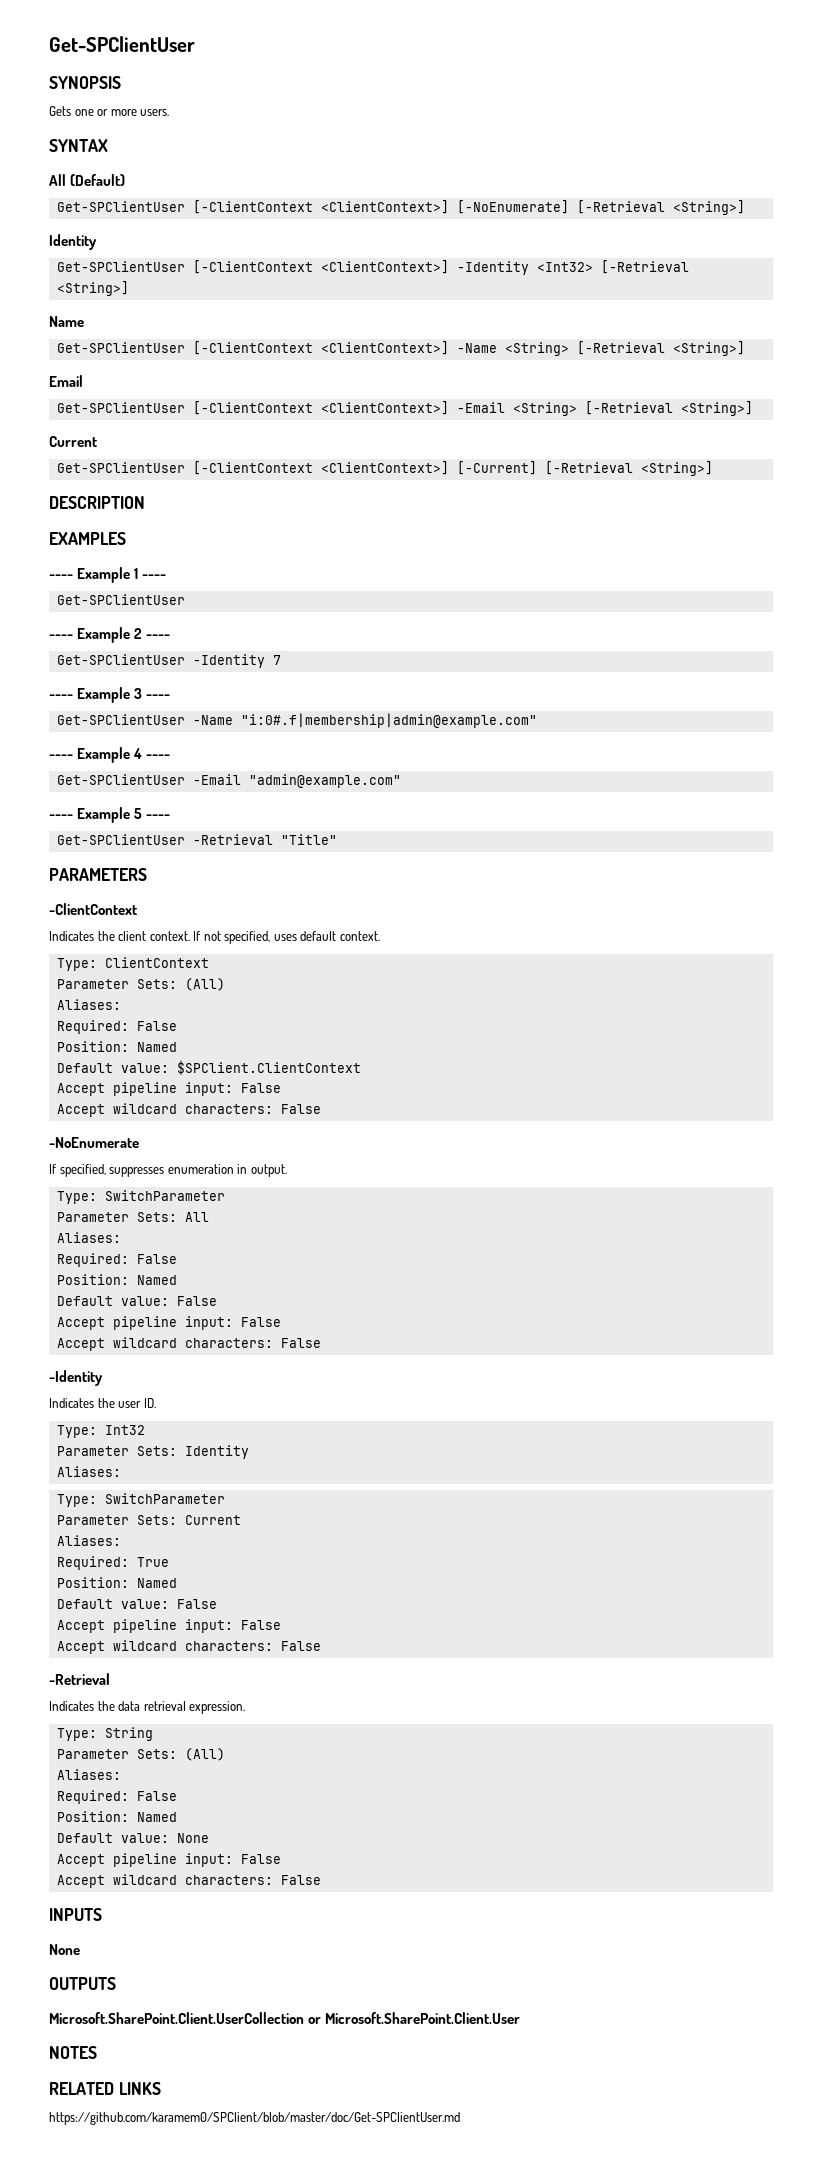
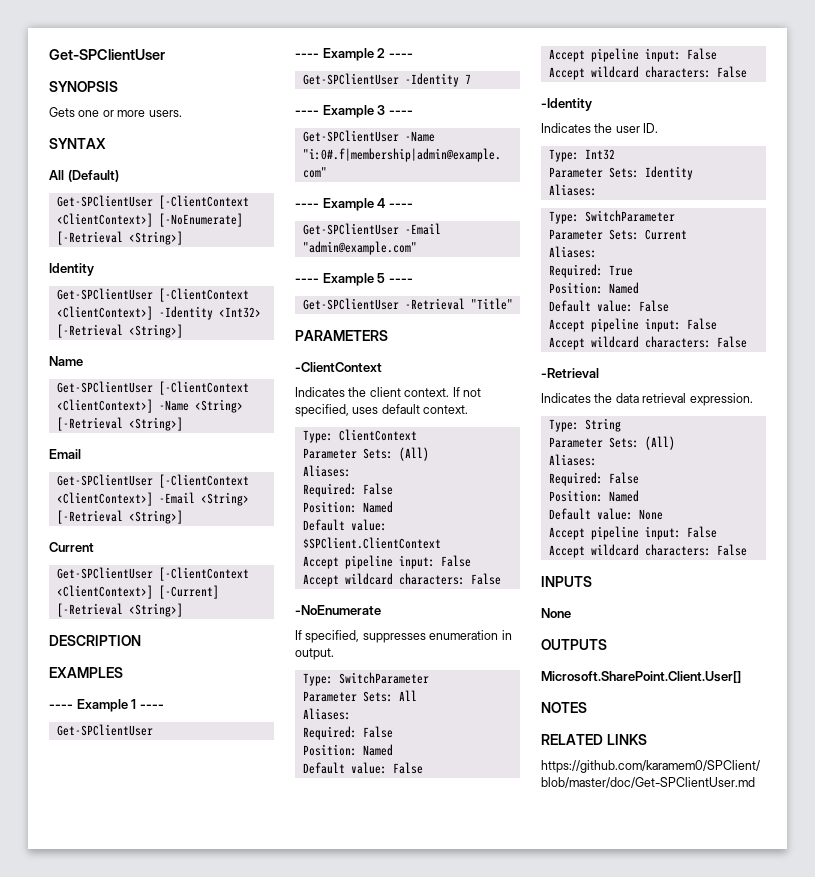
- Microsoft.SharePoint.Client.UserCollection or Microsoft.SharePoint.Client.User
+ Microsoft.SharePoint.Client.User[]

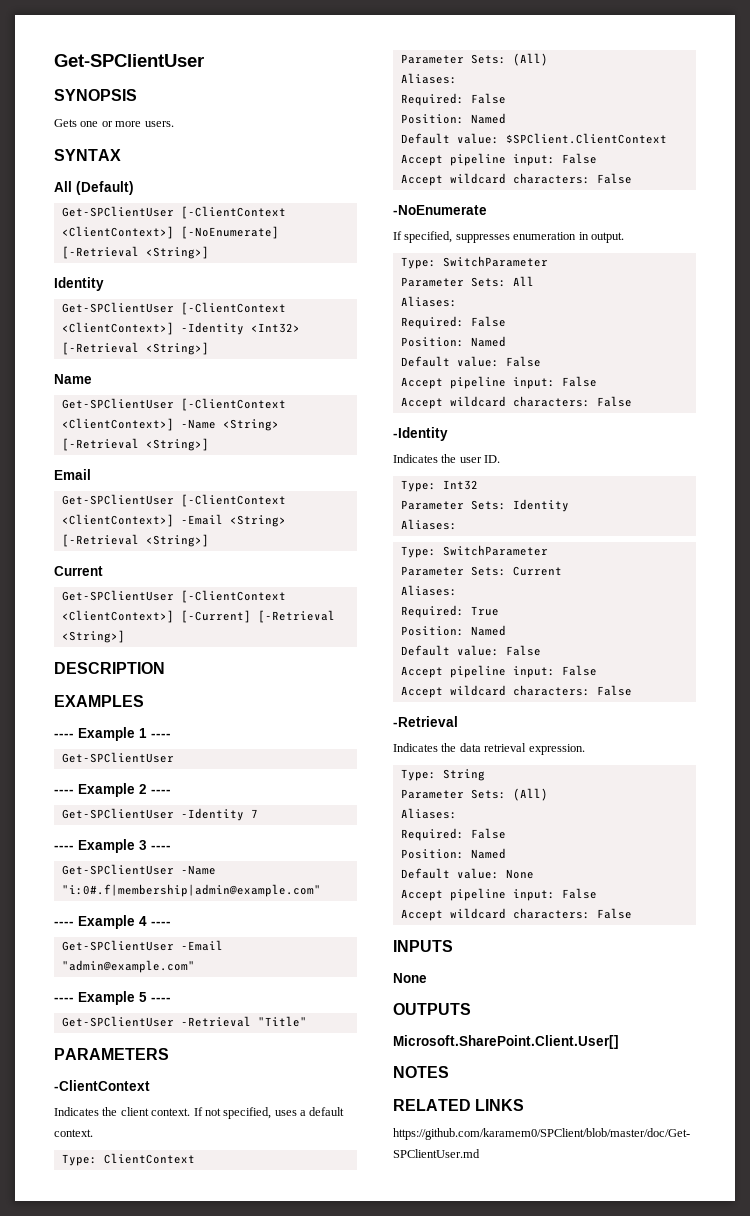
- If not specified, uses default context.
+ If not specified, uses a default context.

